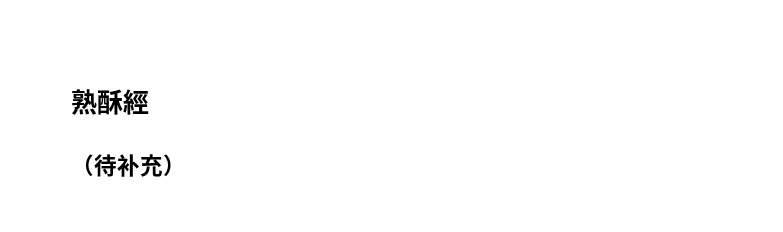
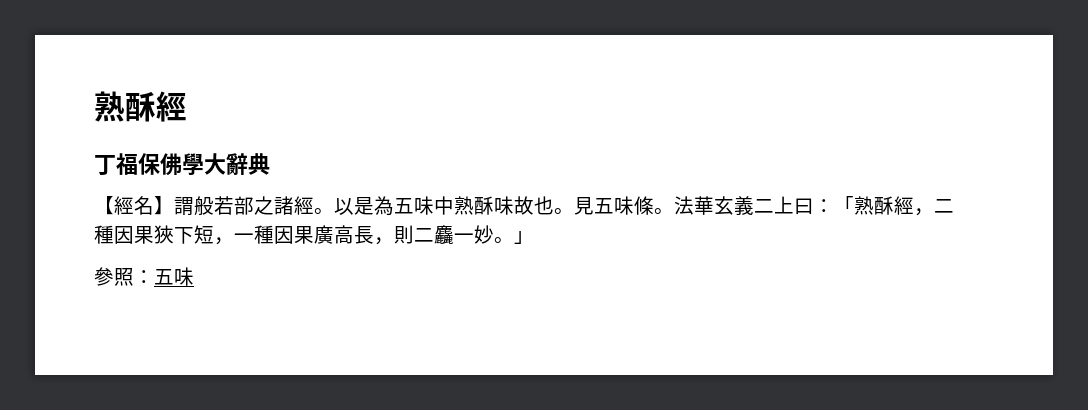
- （待补充）
+ 丁福保佛學大辭典
+ 【經名】謂般若部之諸經。以是為五味中熟酥味故也。見五味條。法華玄義二上曰：「熟酥經，二種因果狹下短，一種因果廣高長，則二麤一妙。」
+ 參照：五味

